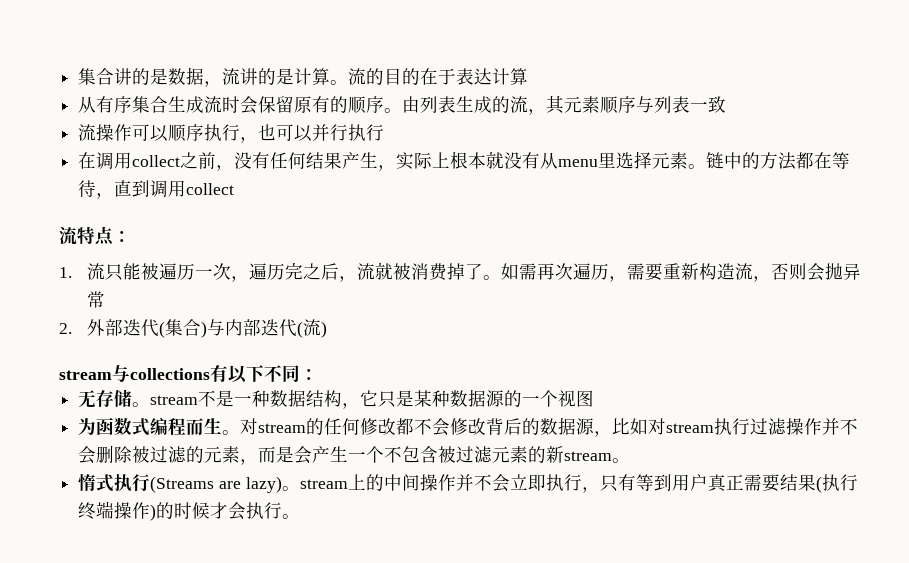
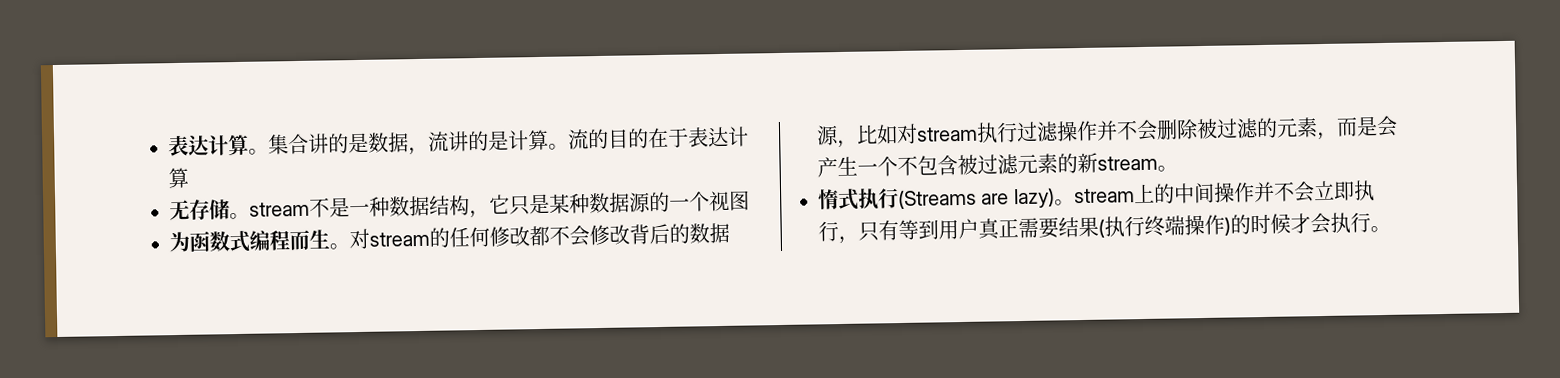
+ 表达计算。
- 从有序集合生成流时会保留原有的顺序。由列表生成的流，其元素顺序与列表一致
- 流操作可以顺序执行，也可以并行执行
- 在调用collect之前，没有任何结果产生，实际上根本就没有从menu里选择元素。链中的方法都在等待，直到调用collect
- 流特点：
- 1.流只能被遍历一次，遍历完之后，流就被消费掉了。如需再次遍历，需要重新构造流，否则会抛异常
- 2.外部迭代(集合)与内部迭代(流)
- stream与collections有以下不同：

